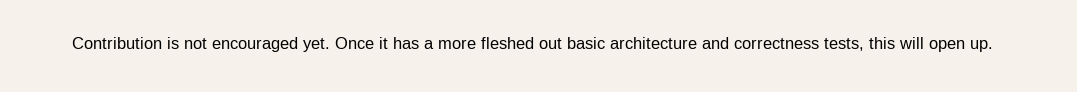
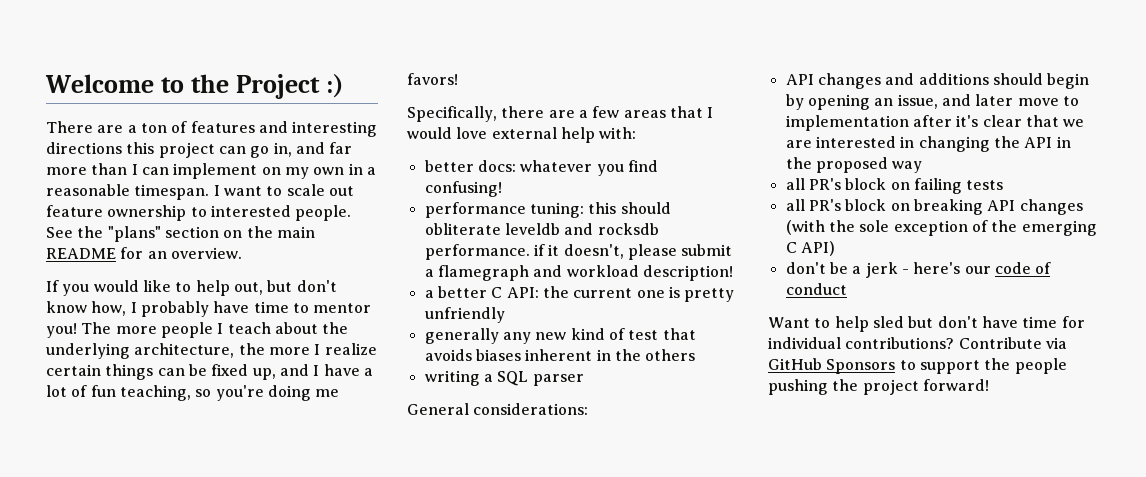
- Contribution is not encouraged yet. Once it has a more fleshed out basic architecture and correctness tests, this will open up.
+ Welcome to the Project :)
+ There are a ton of features and interesting directions this project can go in, and far more than I can implement on my own in a reasonable timespan. I want to scale out feature ownership to interested people. See the "plans" section on the main README for an overview.
+ If you would like to help out, but don't know how, I probably have time to mentor you! The more people I teach about the underlying architecture, the more I realize certain things can be fixed up, and I have a lot of fun teaching, so you're doing me favors!
+ Specifically, there are a few areas that I would love external help with:
+ better docs: whatever you find confusing!
+ performance tuning: this should obliterate leveldb and rocksdb performance. if it doesn't, please submit a flamegraph and workload description!
+ a better C API: the current one is pretty unfriendly
+ generally any new kind of test that avoids biases inherent in the others
+ writing a SQL parser
+ General considerations:
+ API changes and additions should begin by opening an issue, and later move to implementation after it's clear that we are interested in changing the API in the proposed way
+ all PR's block on failing tests
+ all PR's block on breaking API changes (with the sole exception of the emerging C API)
+ don't be a jerk - here's our code of conduct
+ Want to help sled but don't have time for individual contributions? Contribute via GitHub Sponsors to support the people pushing the project forward!

